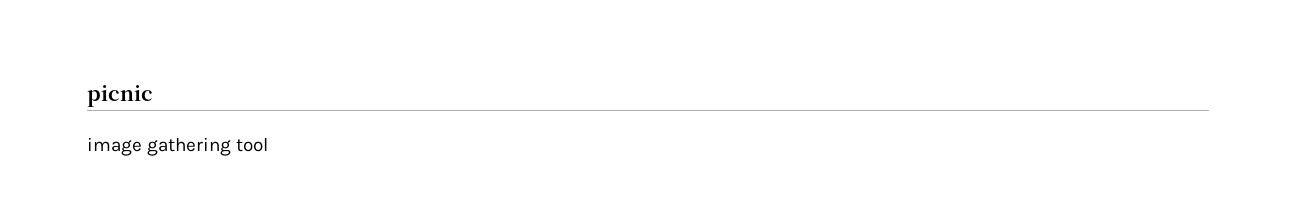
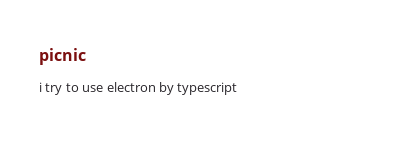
- image gathering tool
+ i try to use electron by typescript

